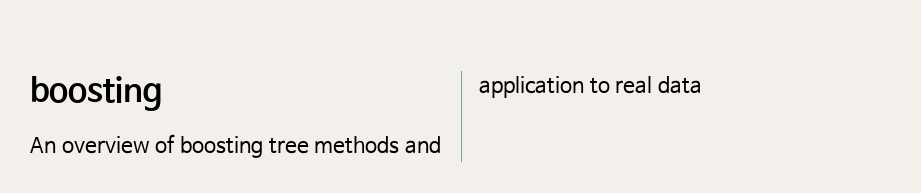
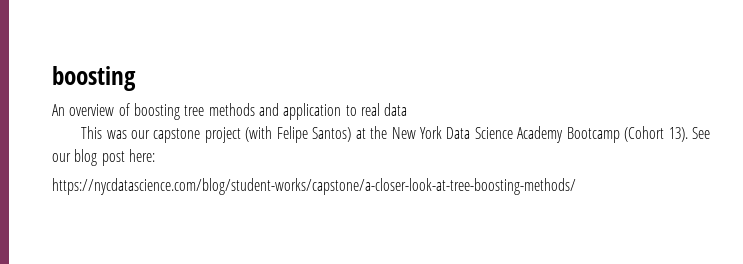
+ This was our capstone project (with Felipe Santos) at the New York Data Science Academy Bootcamp (Cohort 13). See our blog post here:
+ https://nycdatascience.com/blog/student-works/capstone/a-closer-look-at-tree-boosting-methods/

